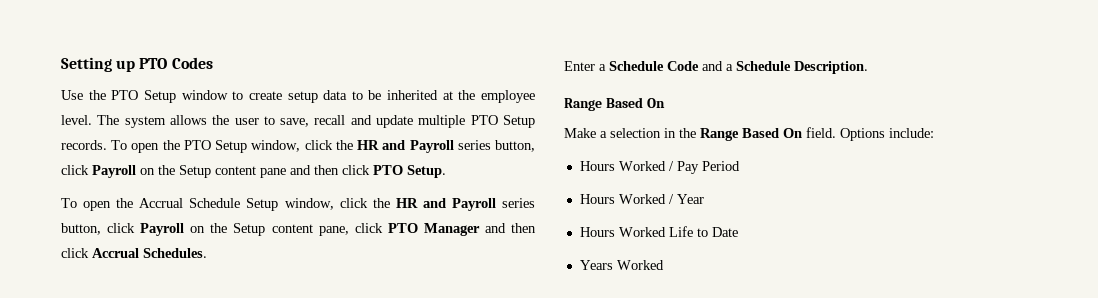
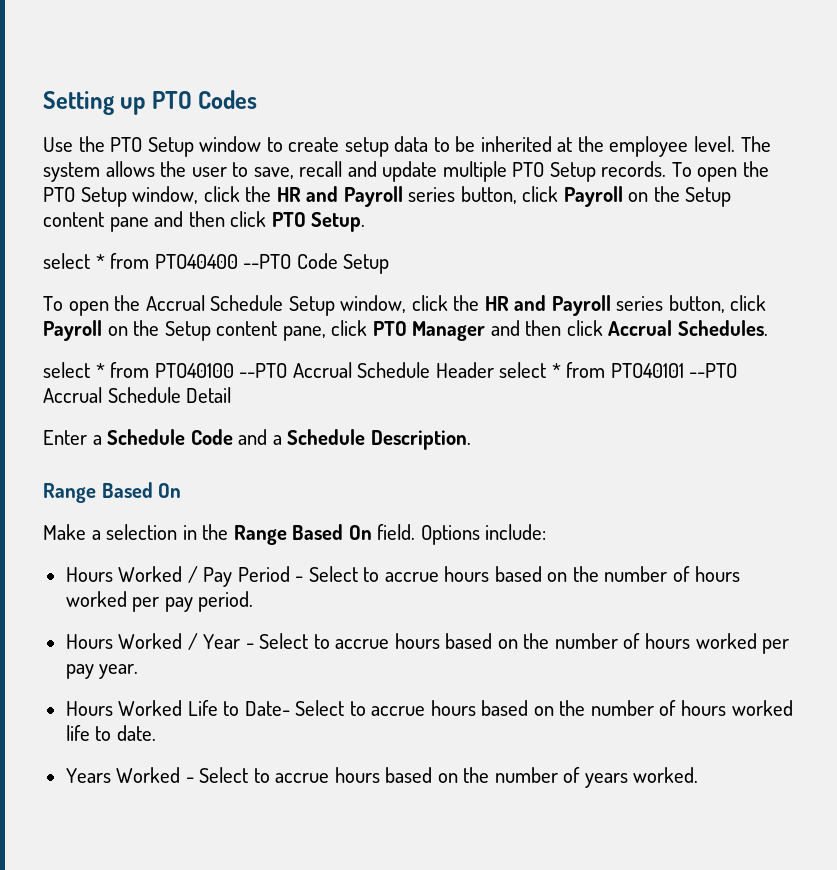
+ select * from PTO40400 --PTO Code Setup
+ select * from PTO40100 --PTO Accrual Schedule Header select * from PTO40101 --PTO Accrual Schedule Detail
- Hours Worked / Pay Period
- Hours Worked / Year
- Hours Worked Life to Date
- Years Worked
+ Hours Worked / Pay Period - Select to accrue hours based on the number of hours worked per pay period.
+ Hours Worked / Year - Select to accrue hours based on the number of hours worked per pay year.
+ Hours Worked Life to Date- Select to accrue hours based on the number of hours worked life to date.
+ Years Worked - Select to accrue hours based on the number of years worked.

